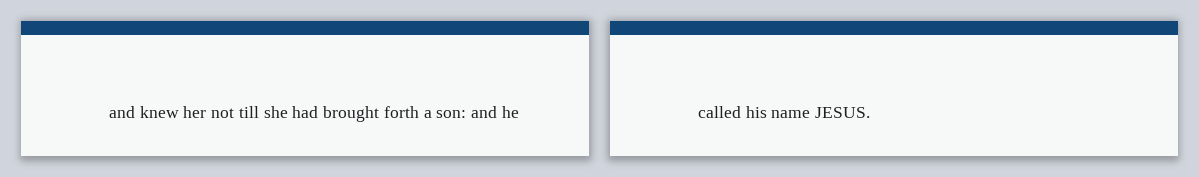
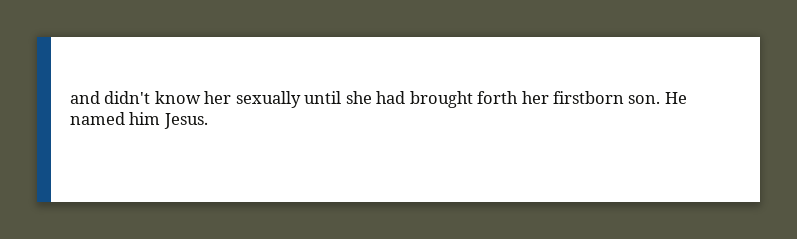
- and knew her not till she had brought forth a son: and he called his name JESUS.
+ and didn't know her sexually until she had brought forth her firstborn son. He named him Jesus.

